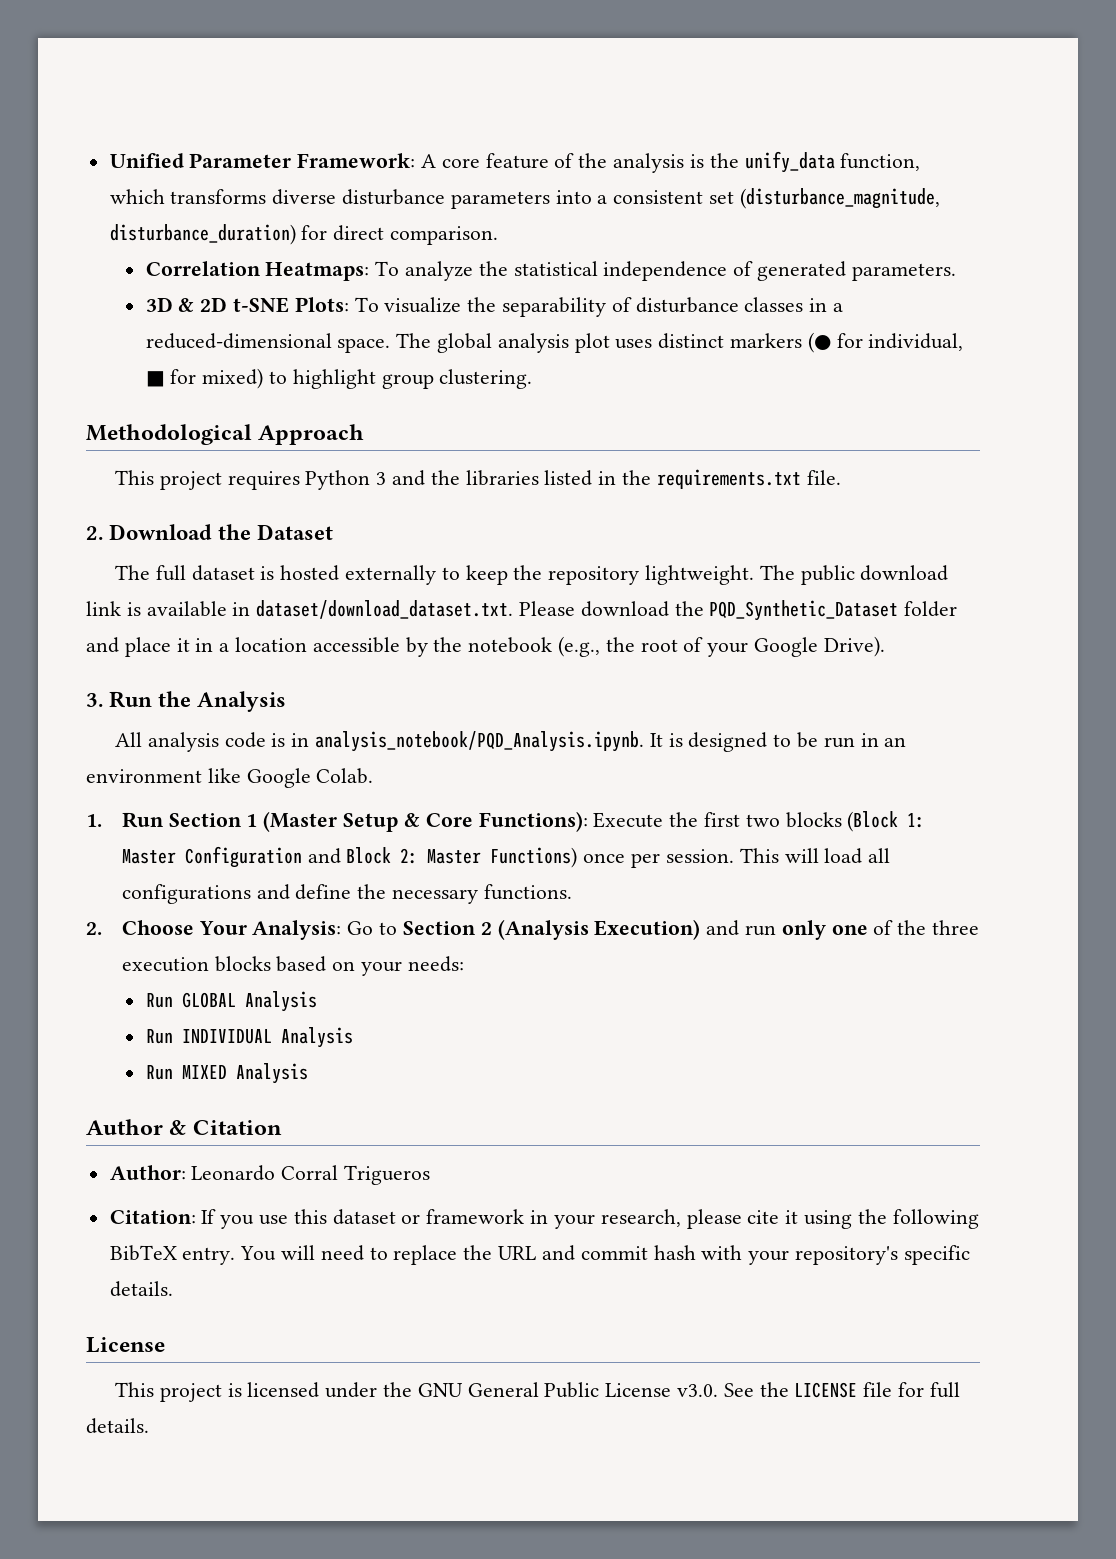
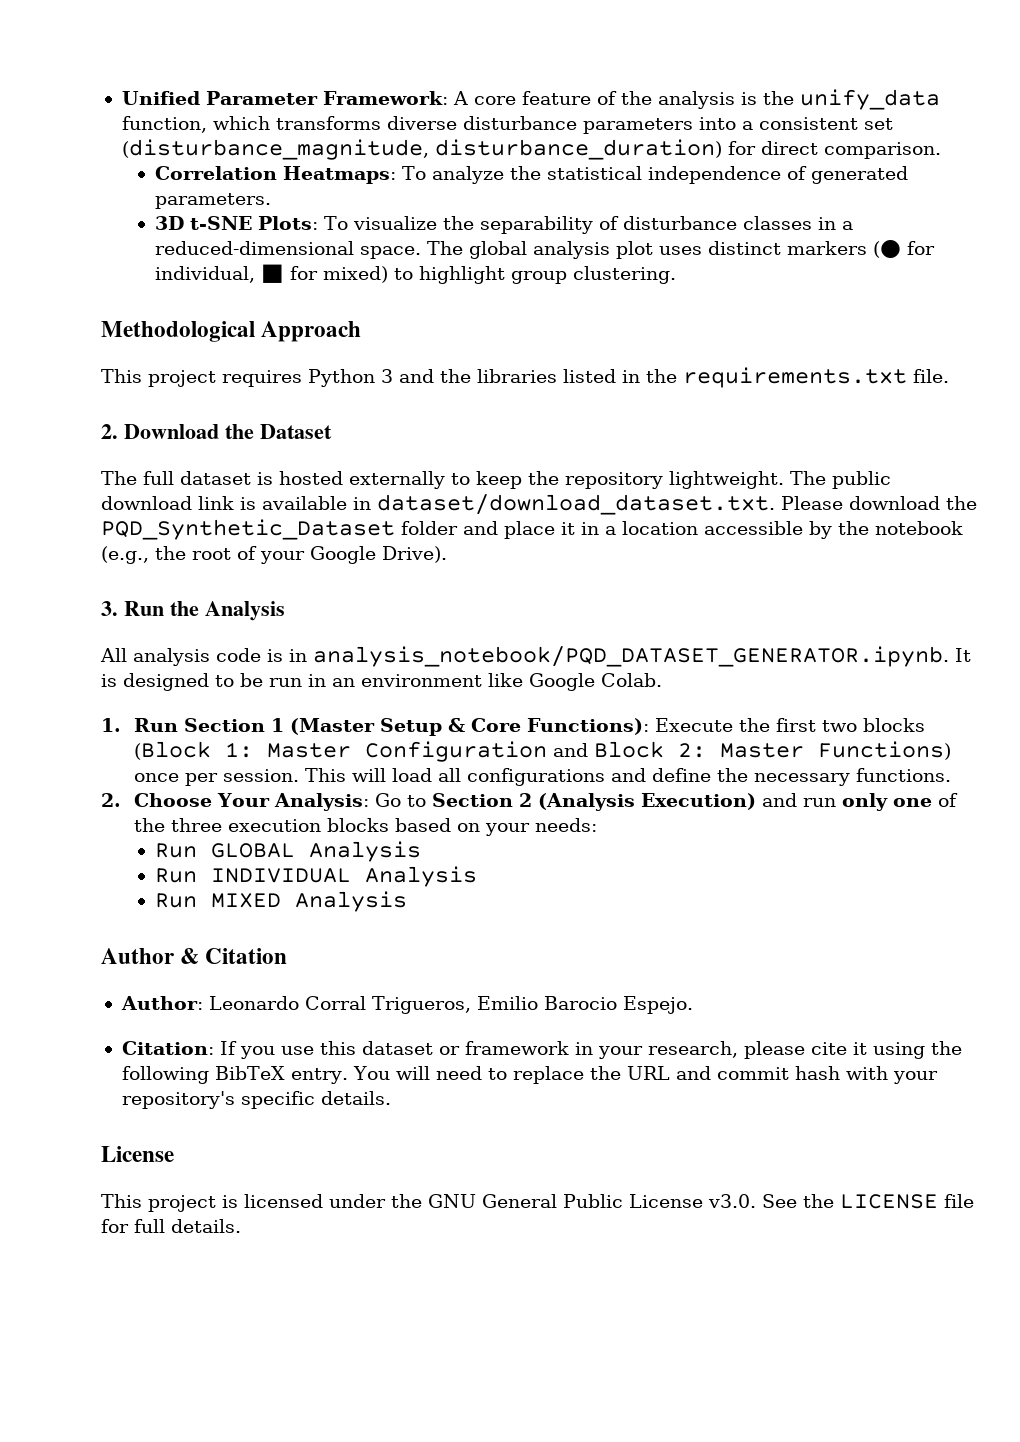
- 3D & 2D t-SNE Plots: To visualize the separability of disturbance classes in a reduced-dimensional space.
+ 3D t-SNE Plots: To visualize the separability of disturbance classes in a reduced-dimensional space.
- All analysis code is in analysis_notebook/PQD_Analysis.ipynb. It is designed to be run in an environment like Google Colab.
+ All analysis code is in analysis_notebook/PQD_DATASET_GENERATOR.ipynb. It is designed to be run in an environment like Google Colab.
- Author: Leonardo Corral Trigueros
+ Author: Leonardo Corral Trigueros, Emilio Barocio Espejo.

